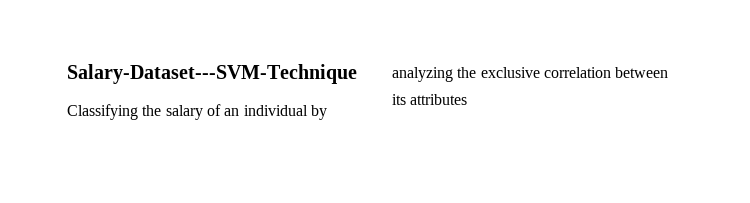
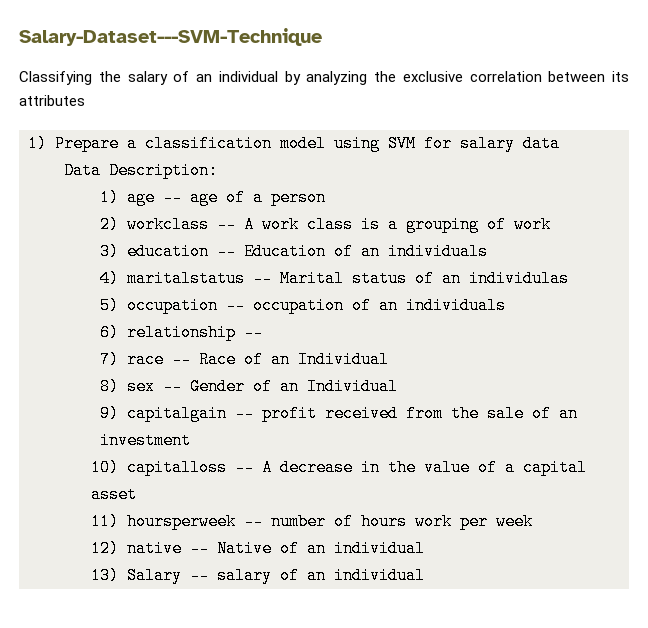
+ 1) Prepare a classification model using SVM for salary data
+ Data Description:
+ 1) age -- age of a person
+ 2) workclass -- A work class is a grouping of work
+ 3) education -- Education of an individuals
+ 4) maritalstatus -- Marital status of an individulas
+ 5) occupation -- occupation of an individuals
+ 6) relationship --
+ 7) race -- Race of an Individual
+ 8) sex -- Gender of an Individual
+ 9) capitalgain -- profit received from the sale of an investment
+ 10) capitalloss -- A decrease in the value of a capital asset
+ 11) hoursperweek -- number of hours work per week
+ 12) native -- Native of an individual
+ 13) Salary -- salary of an individual

